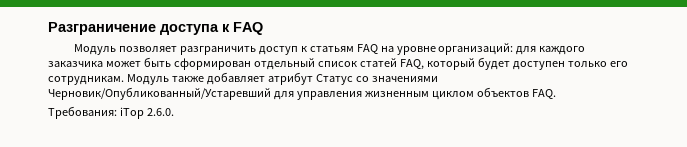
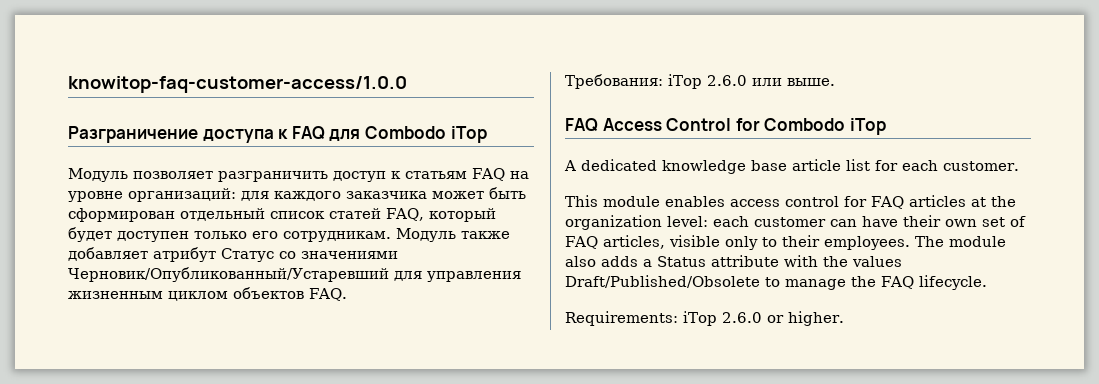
+ knowitop-faq-customer-access/1.0.0
- Разграничение доступа к FAQ
+ Разграничение доступа к FAQ для Combodo iTop
- Требования: iTop 2.6.0.
+ Требования: iTop 2.6.0 или выше.
+ FAQ Access Control for Combodo iTop
+ A dedicated knowledge base article list for each customer.
+ This module enables access control for FAQ articles at the organization level: each customer can have their own set of FAQ articles, visible only to their employees. The module also adds a Status attribute with the values Draft/Published/Obsolete to manage the FAQ lifecycle.
+ Requirements: iTop 2.6.0 or higher.

